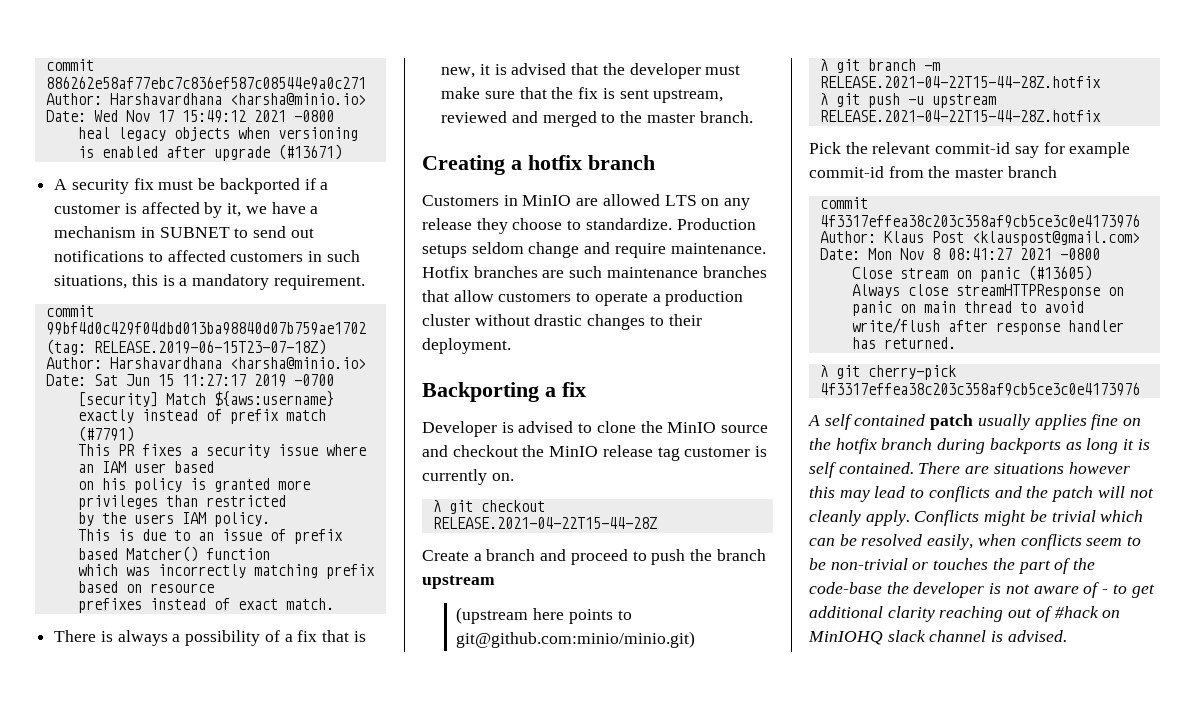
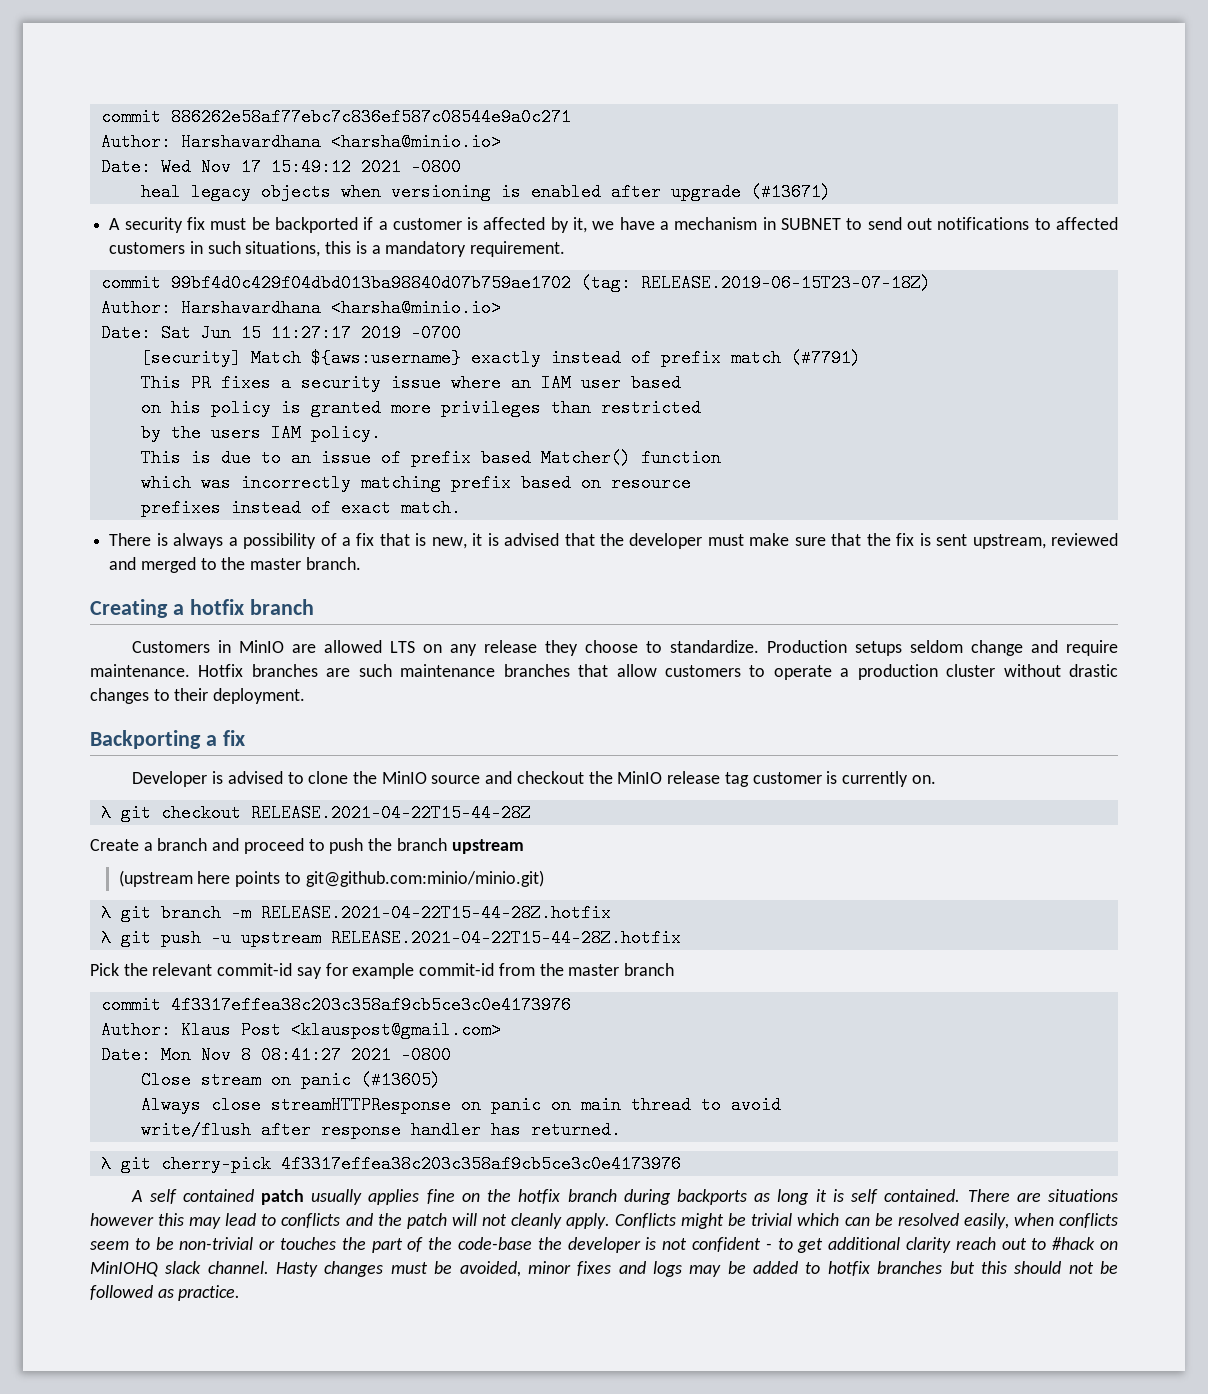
- Conflicts might be trivial which can be resolved easily, when conflicts seem to be non-trivial or touches the part of the code-base the developer is not aware of - to get additional clarity reaching out of #hack on MinIOHQ slack channel is advised.
+ Conflicts might be trivial which can be resolved easily, when conflicts seem to be non-trivial or touches the part of the code-base the developer is not confident - to get additional clarity reach out to #hack on MinIOHQ slack channel. Hasty changes must be avoided, minor fixes and logs may be added to hotfix branches but this should not be followed as practice.

